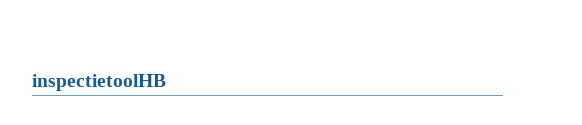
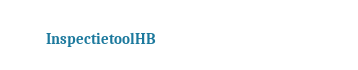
- inspectietoolHB
+ InspectietoolHB

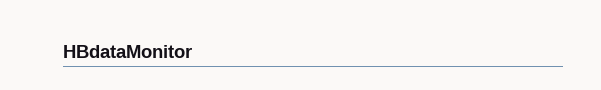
- InspectietoolHB
+ HBdataMonitor

